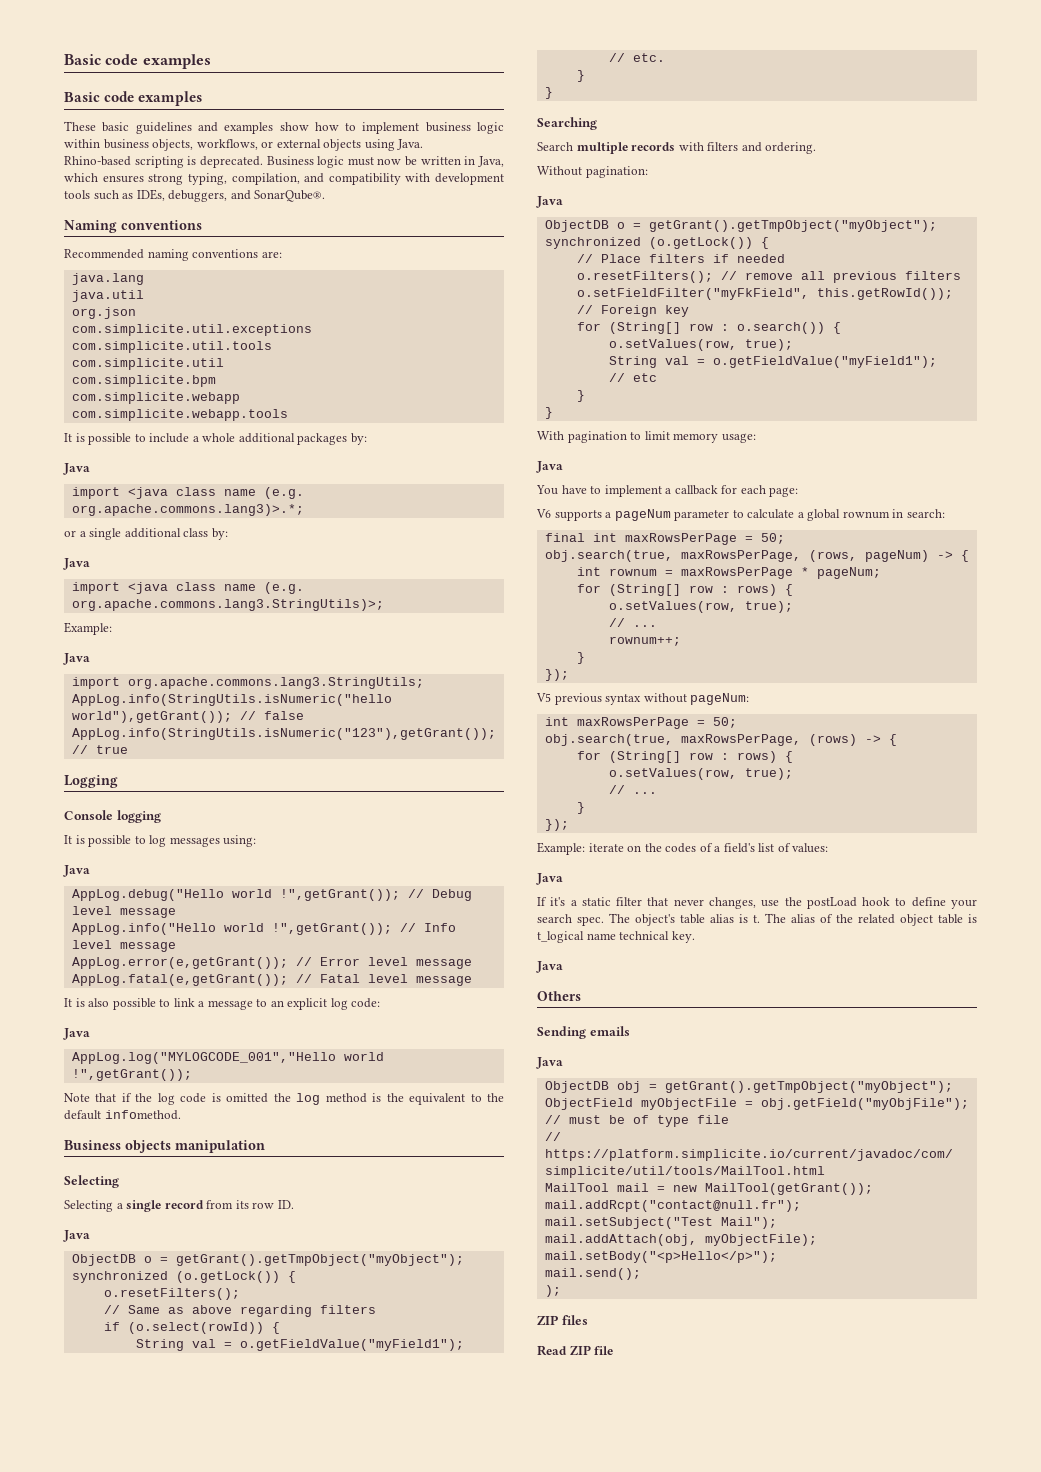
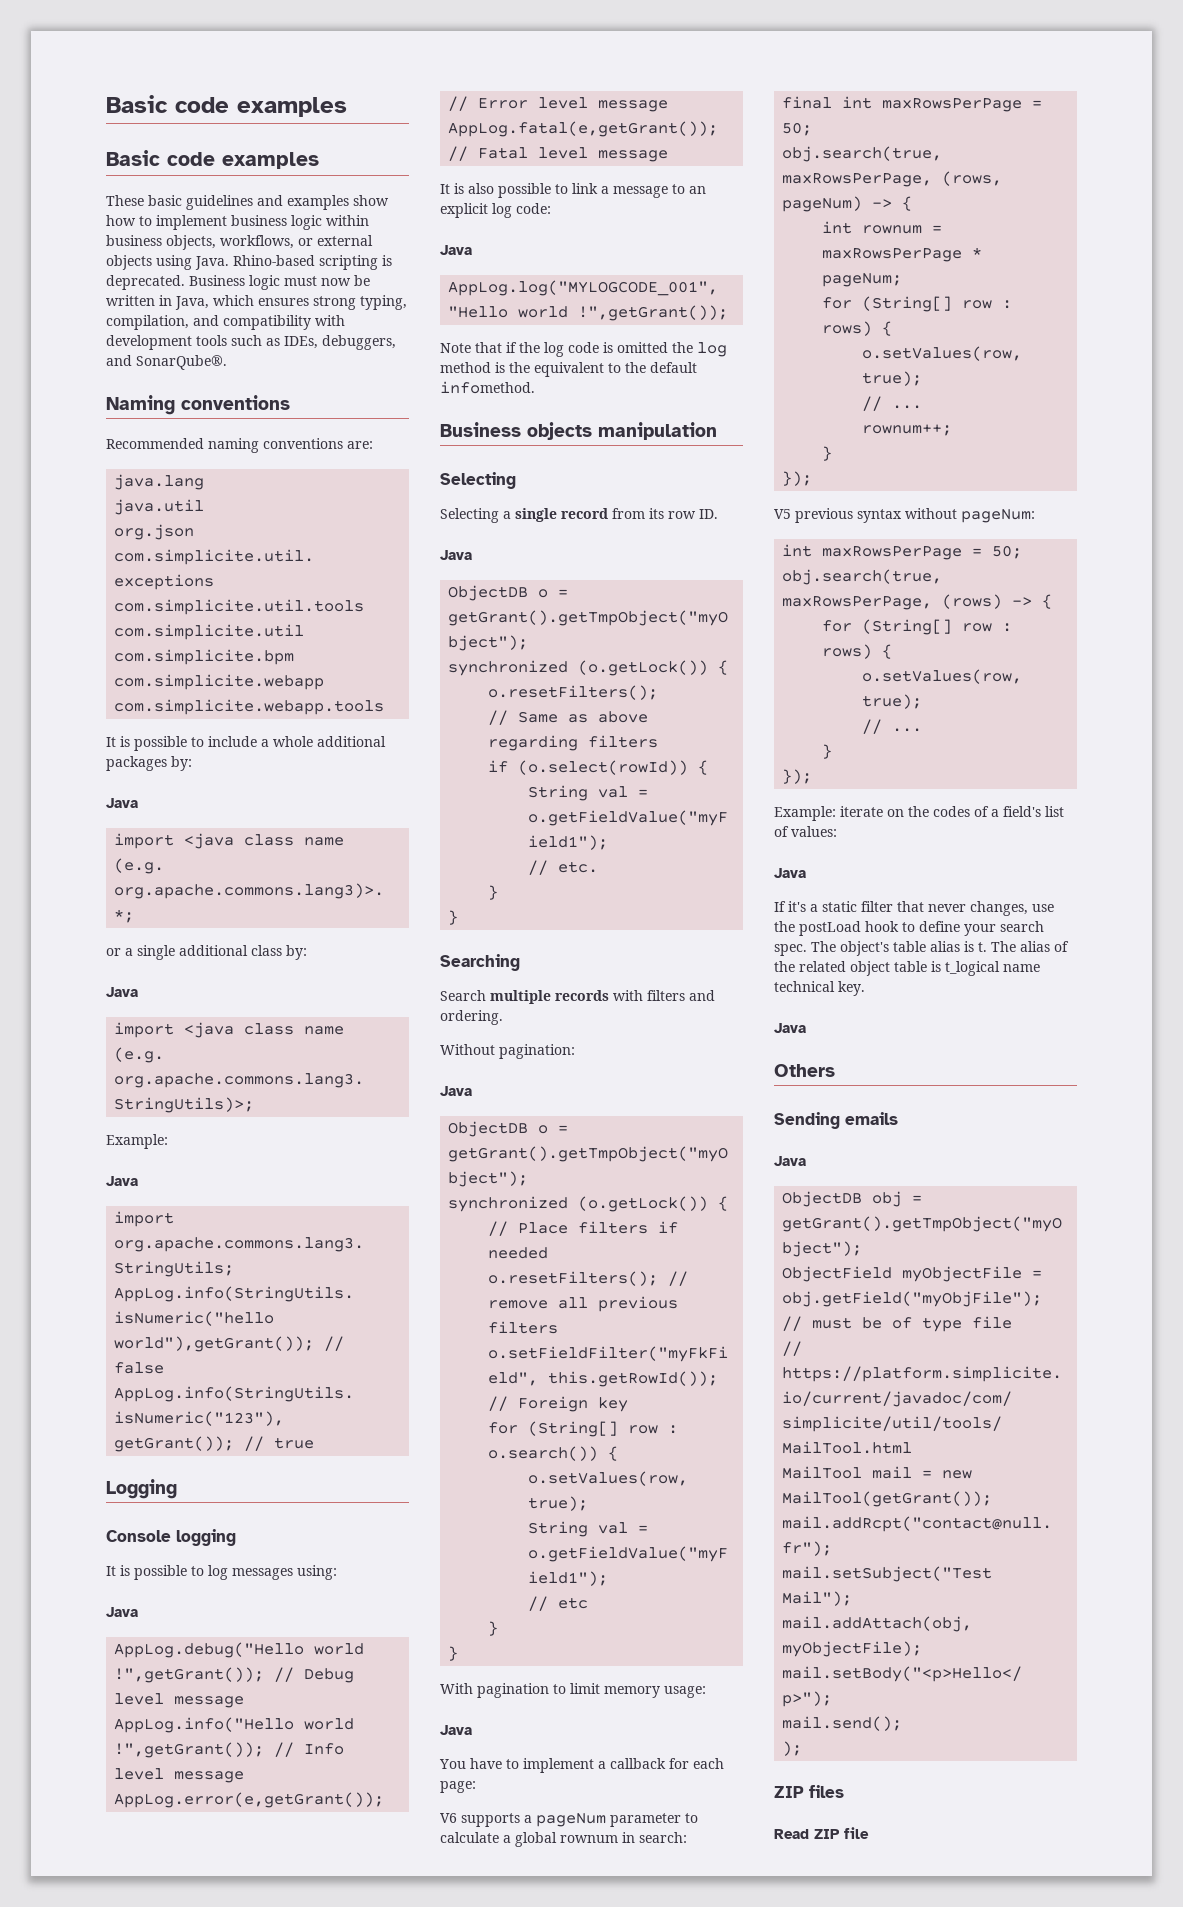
- These basic guidelines and examples show how to implement business logic within business objects, workflows, or external objects using Java.
- Rhino-based scripting is deprecated.
+ These basic guidelines and examples show how to implement business logic within business objects, workflows, or external objects using Java. Rhino-based scripting is deprecated.

